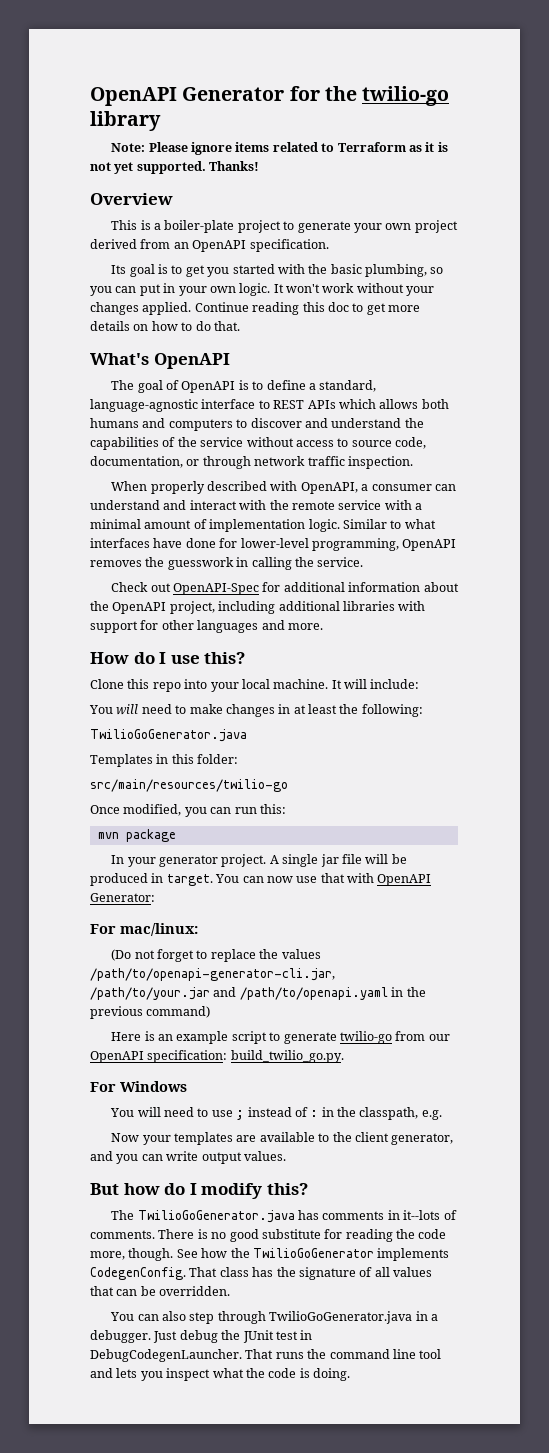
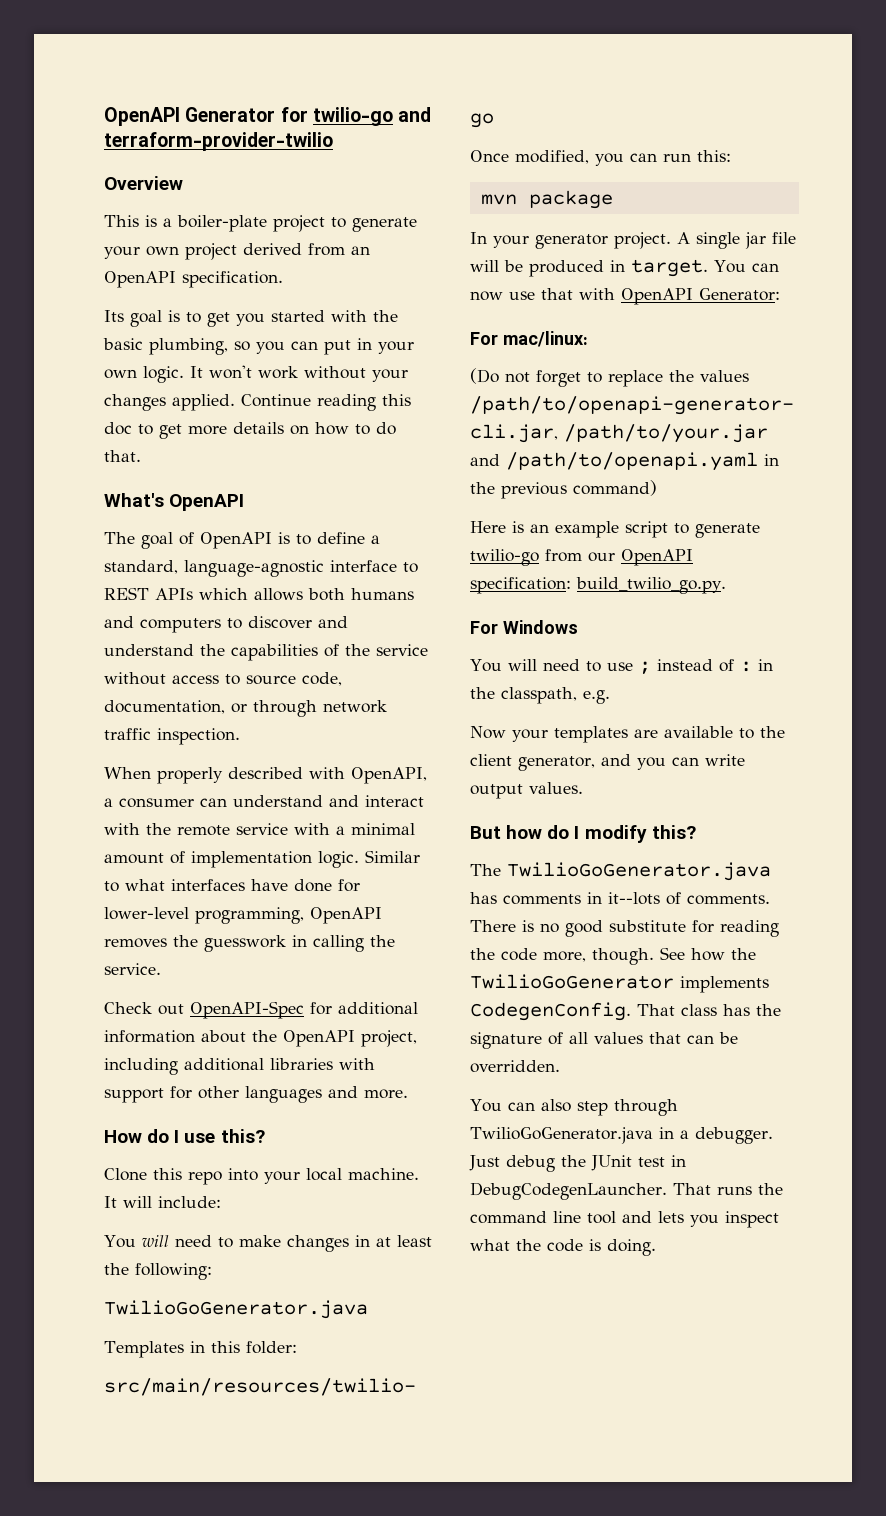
- OpenAPI Generator for the twilio-go library
- Note: Please ignore items related to Terraform as it is not yet supported. Thanks!
+ OpenAPI Generator for twilio-go and terraform-provider-twilio

